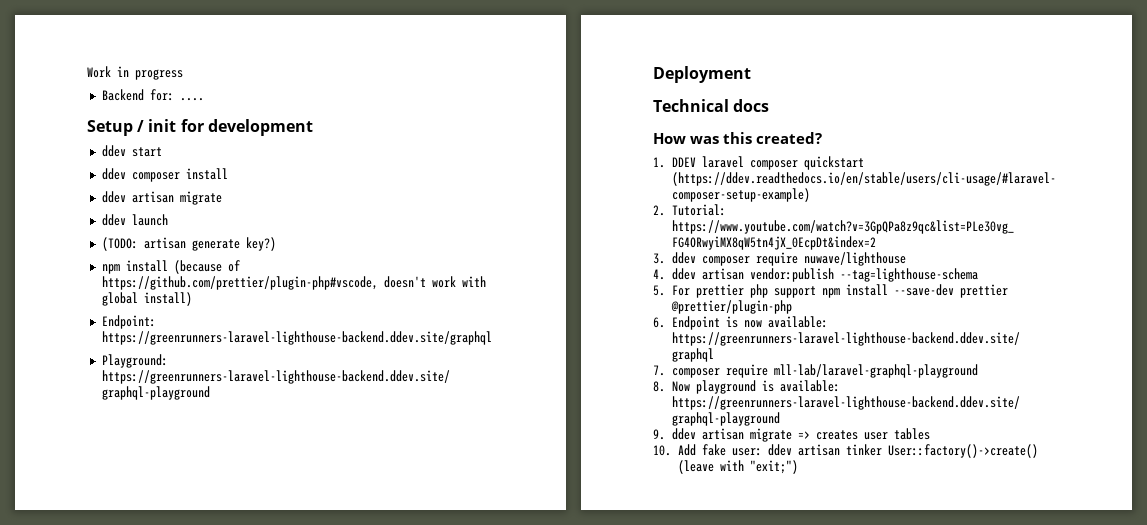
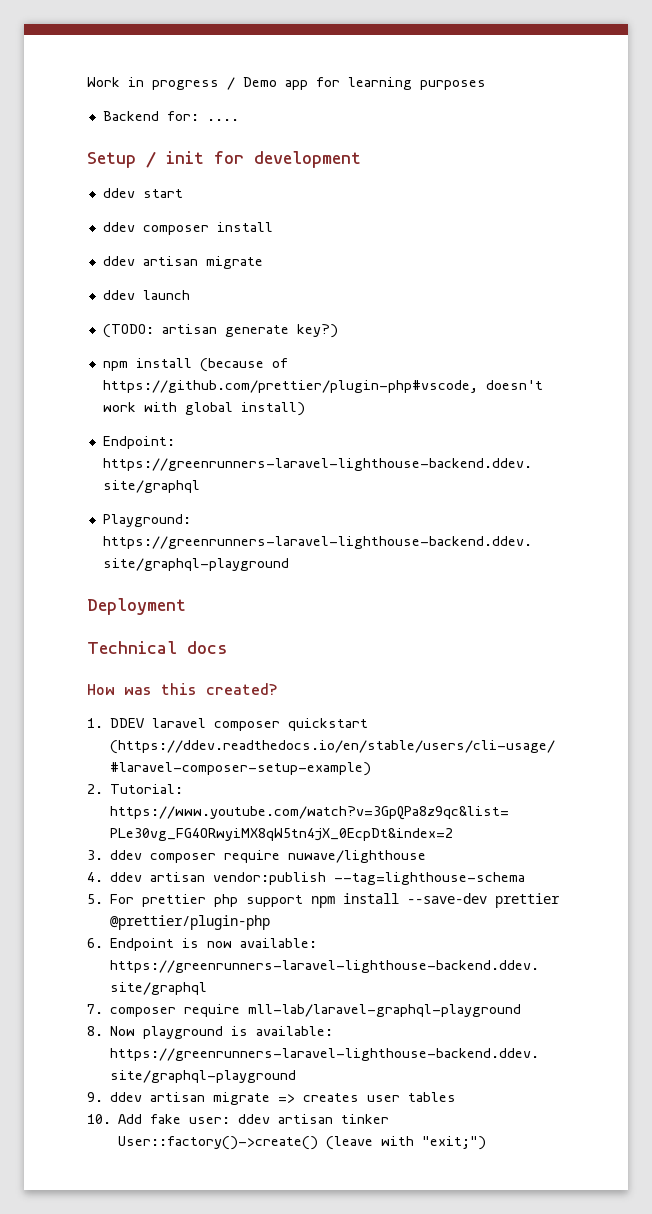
- Work in progress
+ Work in progress / Demo app for learning purposes

